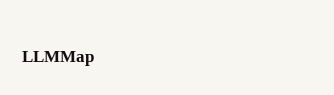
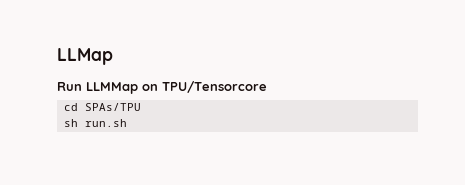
- LLMMap
+ LLMap
+ Run LLMMap on TPU/Tensorcore
+ cd SPAs/TPU
+ sh run.sh

